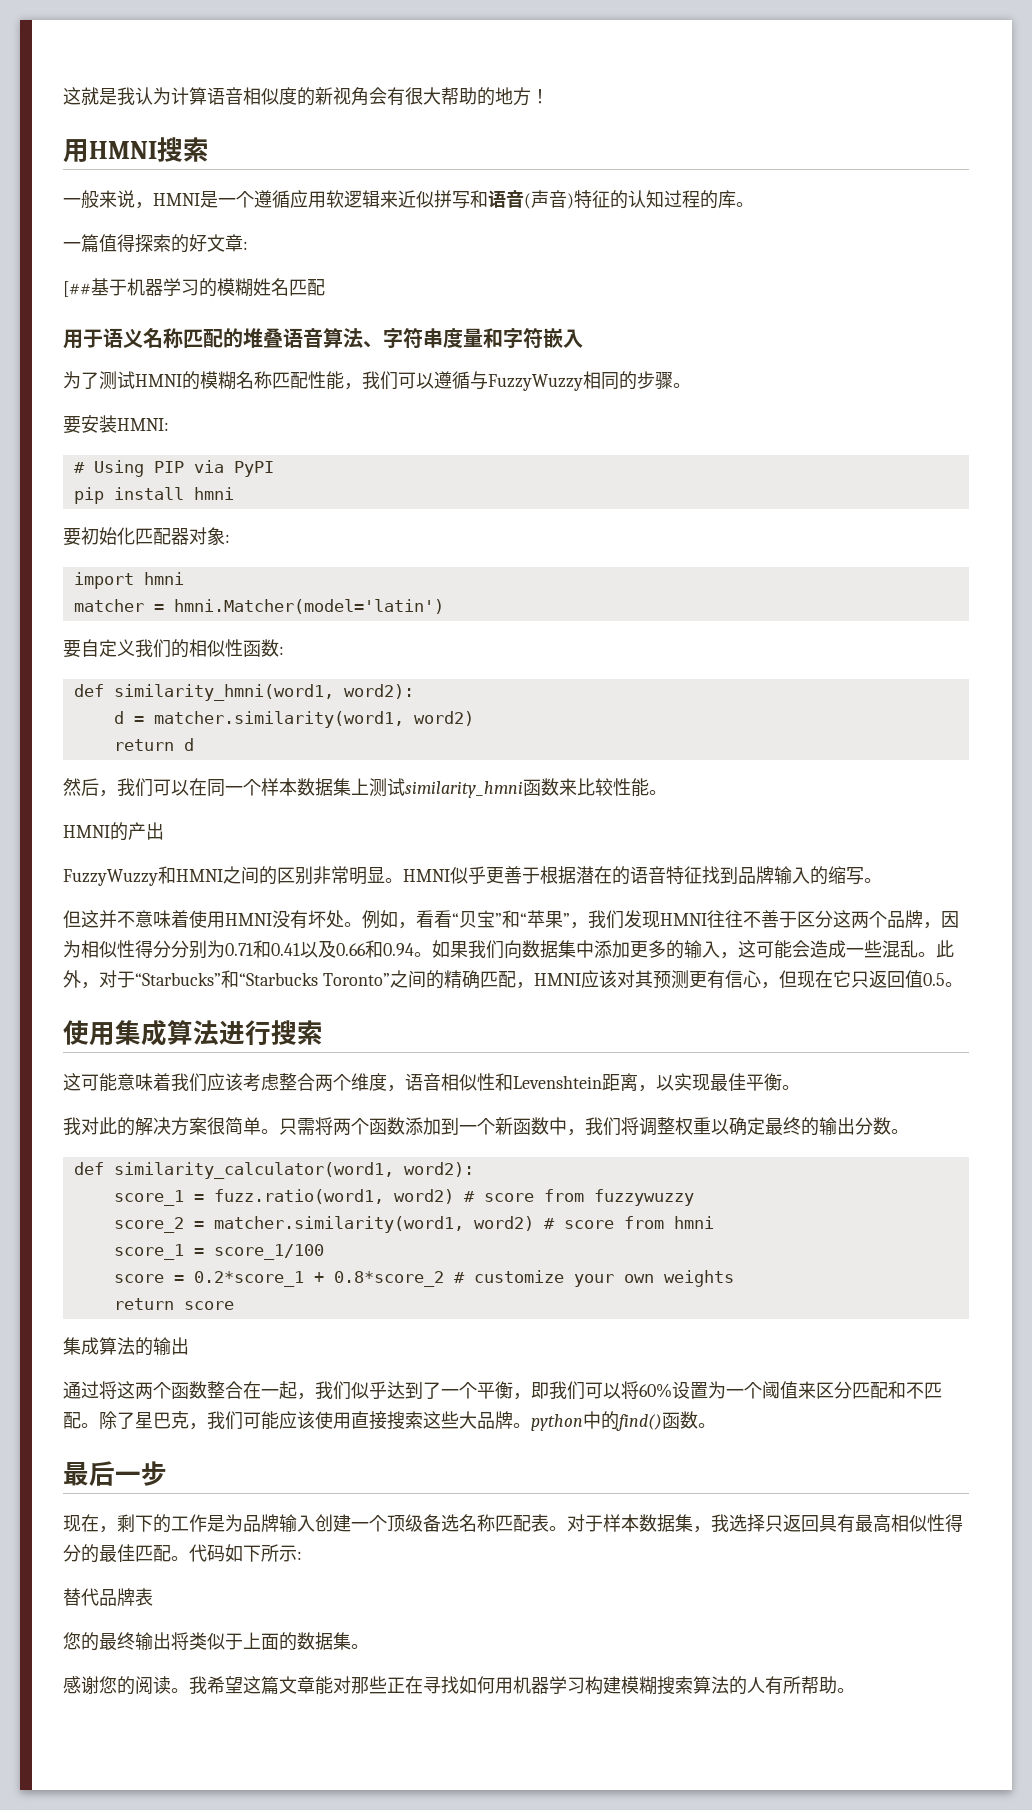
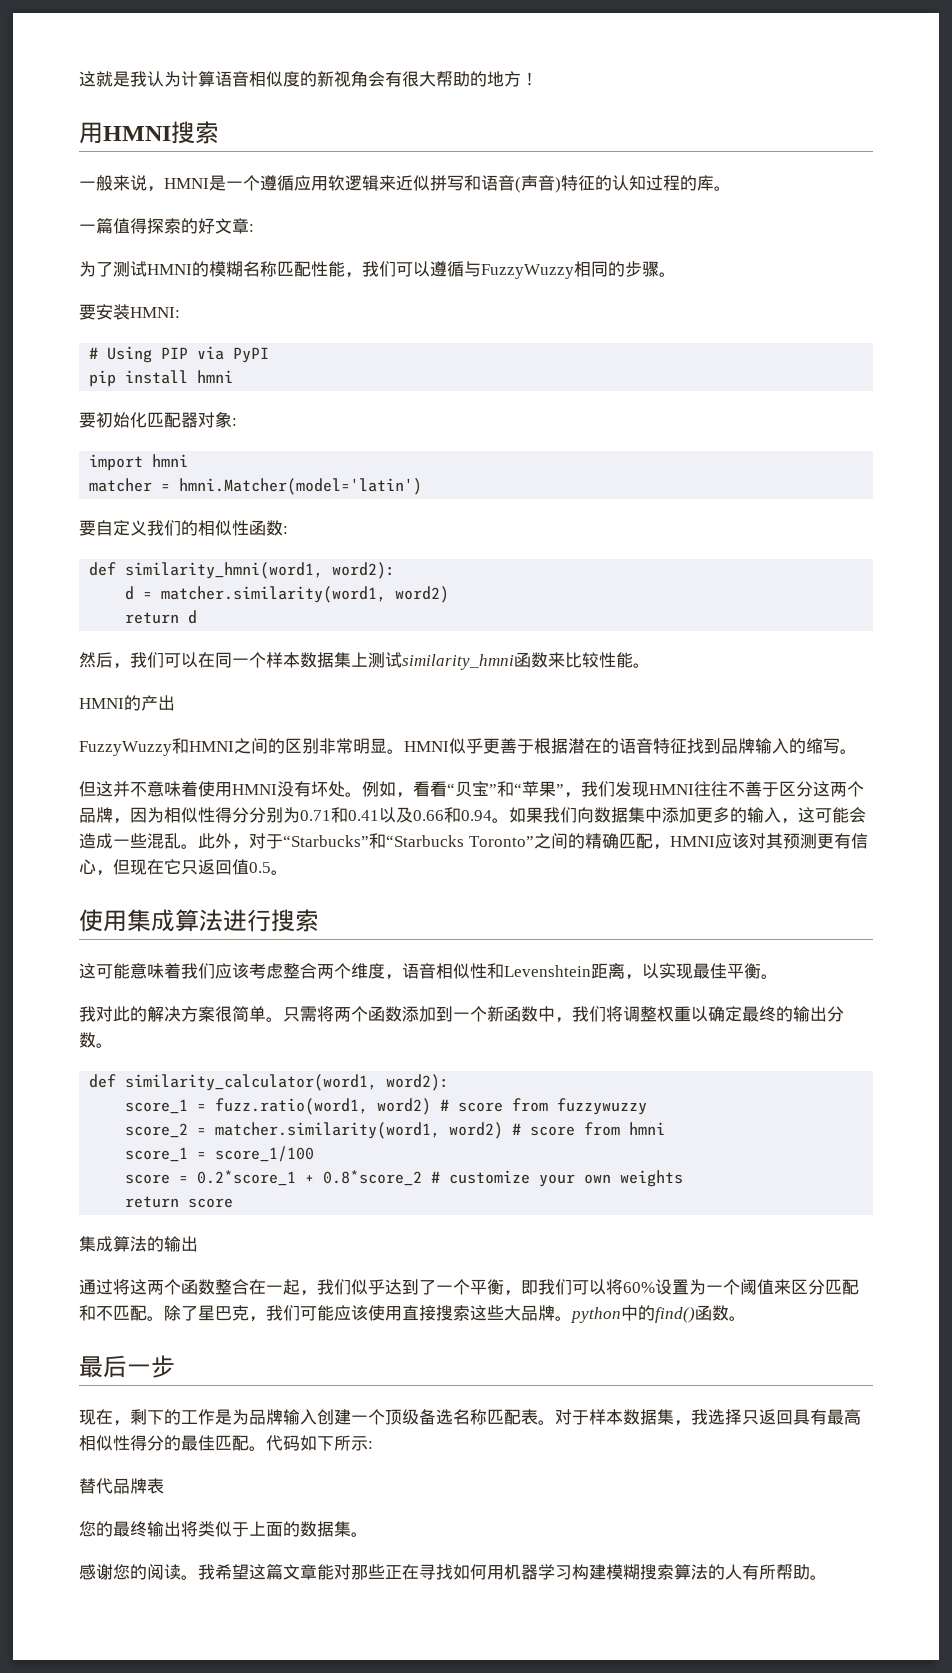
- [##基于机器学习的模糊姓名匹配
- 用于语义名称匹配的堆叠语音算法、字符串度量和字符嵌入

